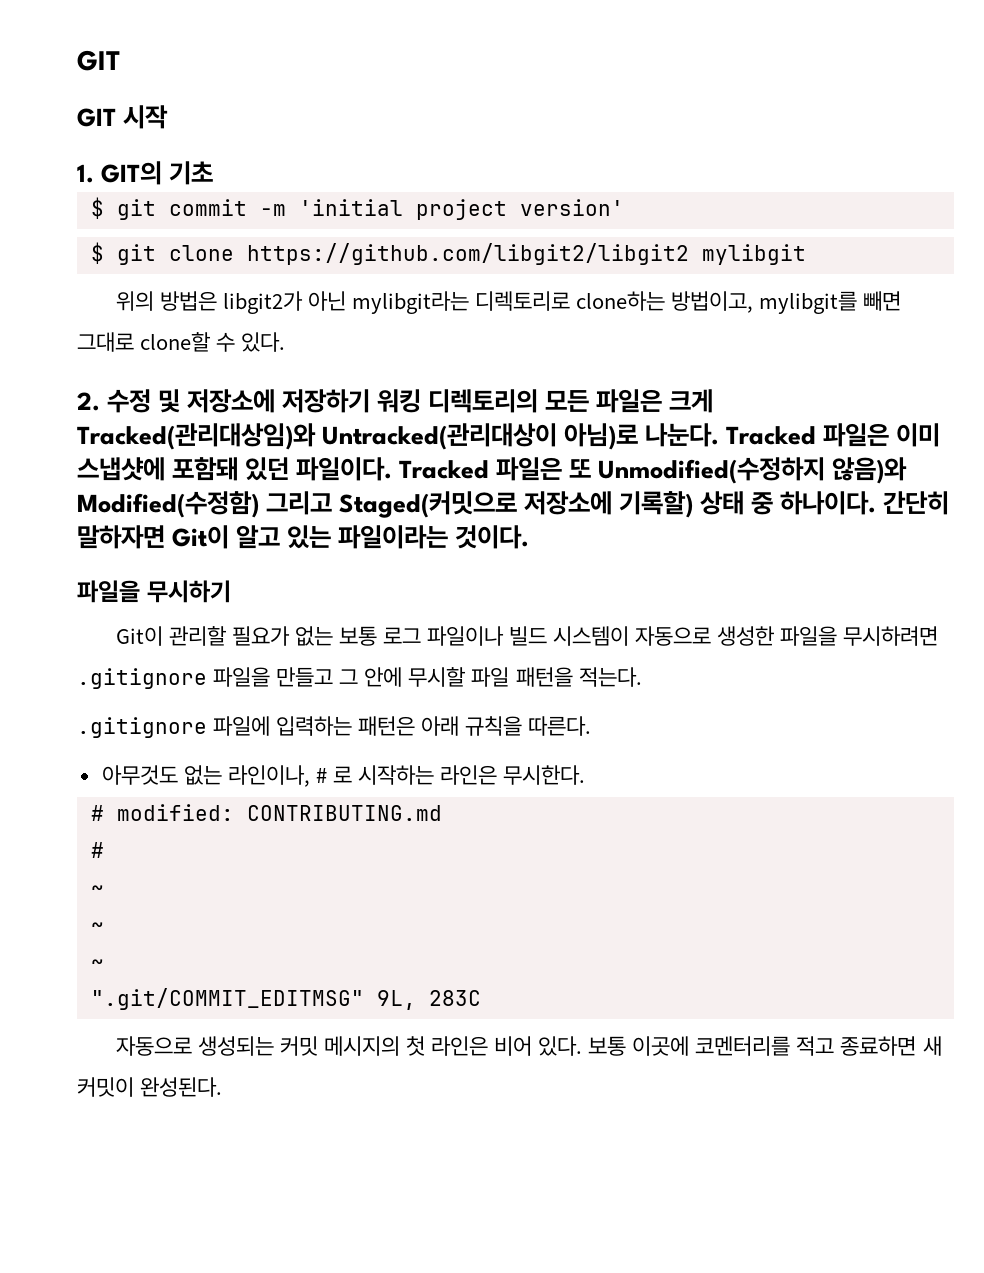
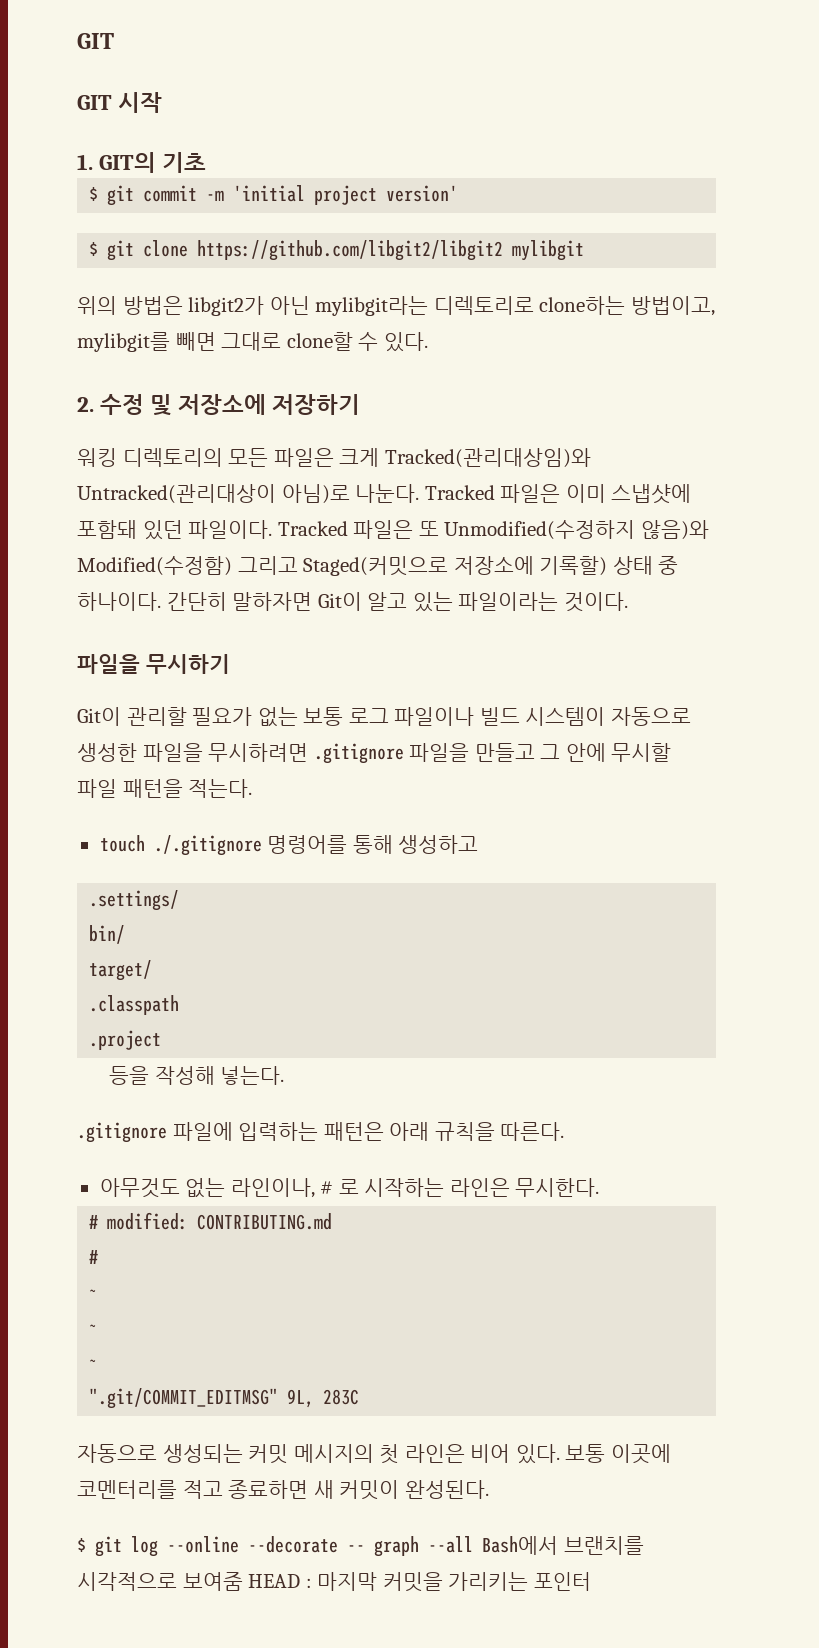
- 2. 수정 및 저장소에 저장하기 워킹 디렉토리의 모든 파일은 크게 Tracked(관리대상임)와 Untracked(관리대상이 아님)로 나눈다.
+ 2. 수정 및 저장소에 저장하기
+ 워킹 디렉토리의 모든 파일은 크게 Tracked(관리대상임)와 Untracked(관리대상이 아님)로 나눈다.
+ touch ./.gitignore 명령어를 통해 생성하고
+ .settings/
+ bin/
+ target/
+ .classpath
+ .project
+ 등을 작성해 넣는다.
+ $ git log --online --decorate -- graph --all Bash에서 브랜치를 시각적으로 보여줌 HEAD : 마지막 커밋을 가리키는 포인터

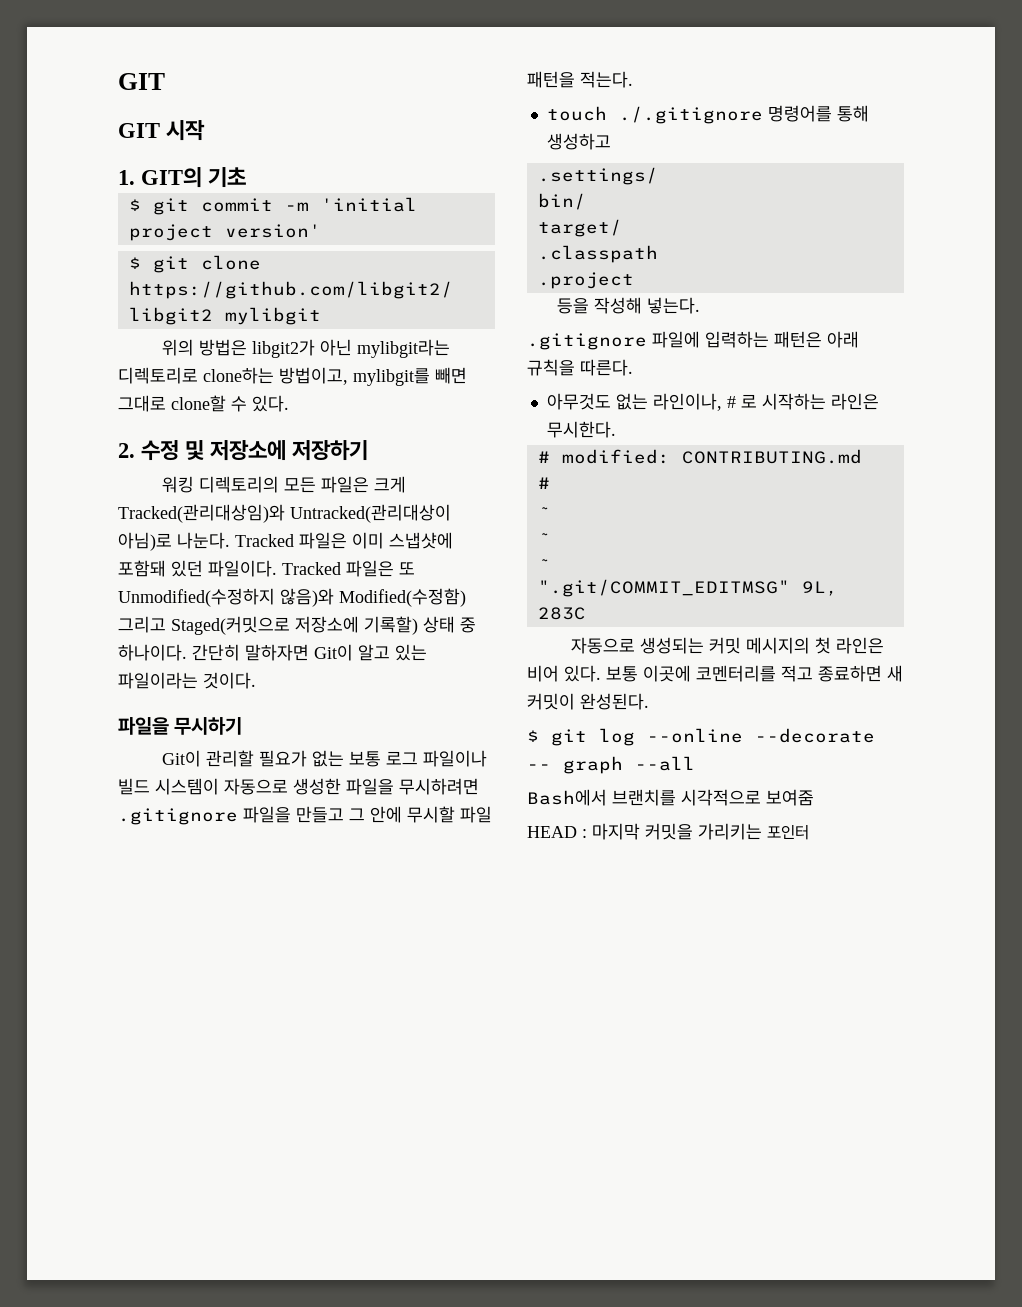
- $ git log --online --decorate -- graph --all Bash에서 브랜치를 시각적으로 보여줌 HEAD : 마지막 커밋을 가리키는 포인터
+ $ git log --online --decorate -- graph --all
+ Bash에서 브랜치를 시각적으로 보여줌
+ HEAD : 마지막 커밋을 가리키는 포인터

